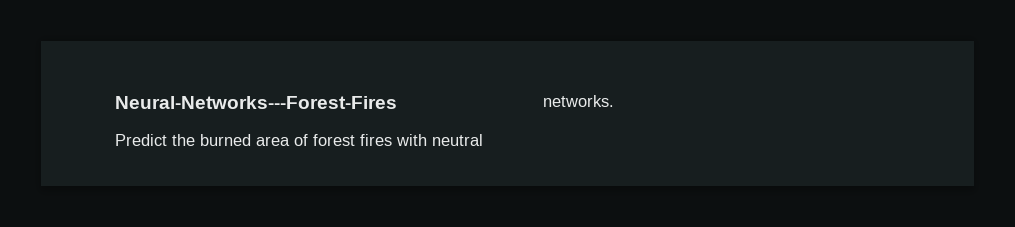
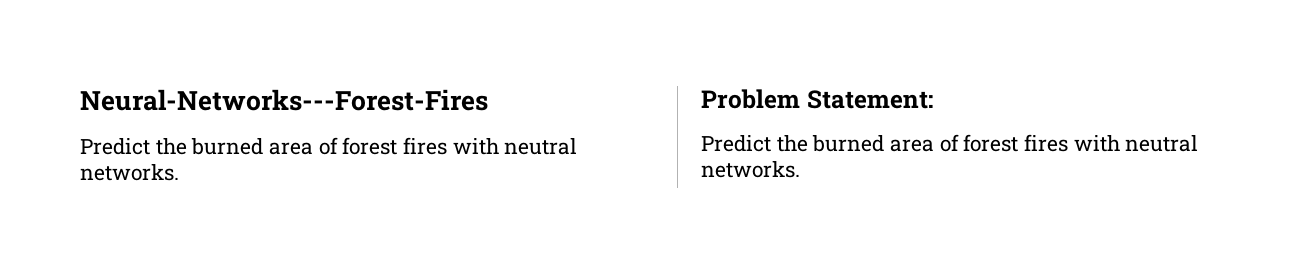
+ Problem Statement:
+ Predict the burned area of forest fires with neutral networks.

